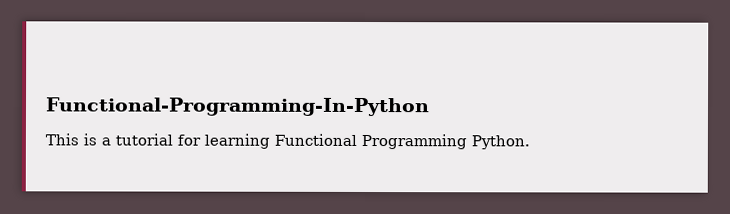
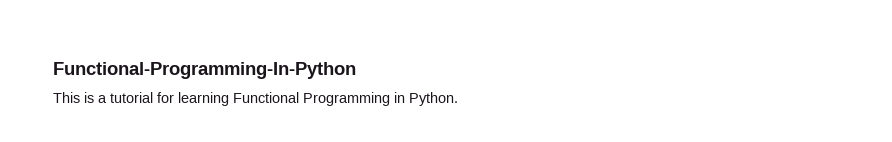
- This is a tutorial for learning Functional Programming Python.
+ This is a tutorial for learning Functional Programming in Python.

